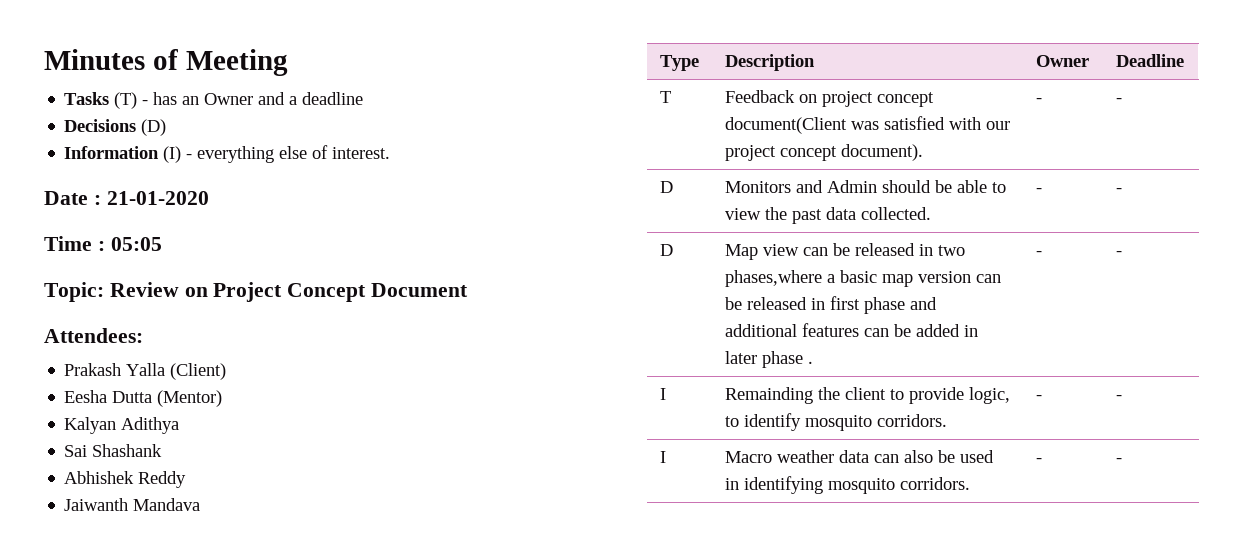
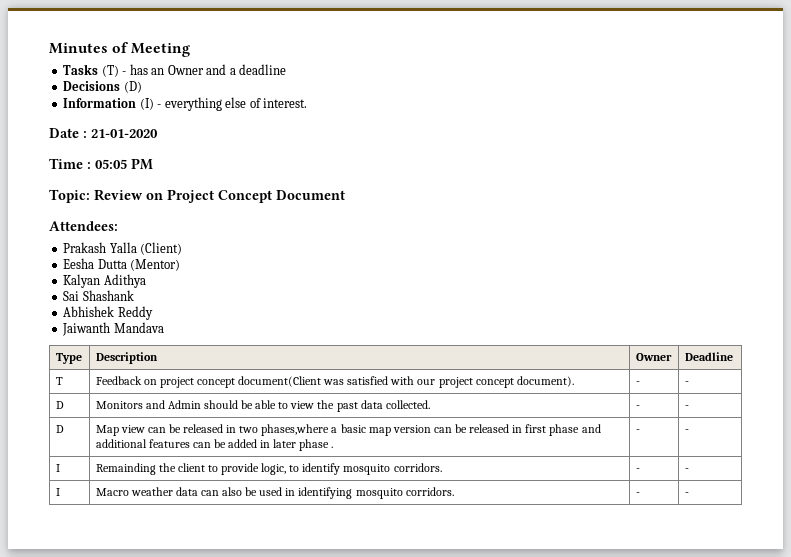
- Time : 05:05
+ Time : 05:05 PM

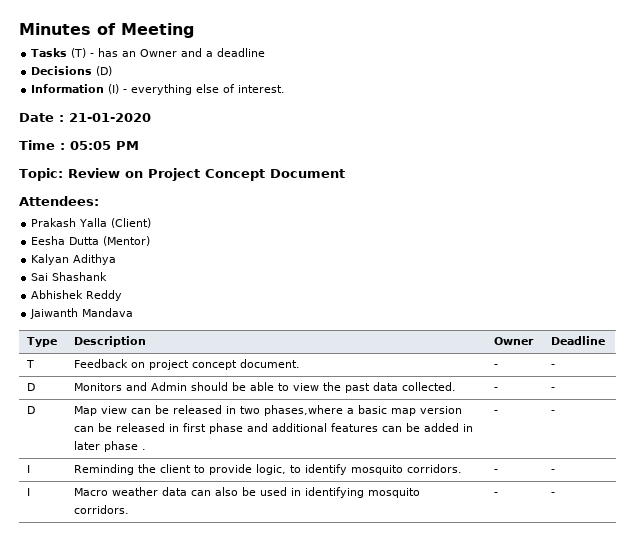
- T | Feedback on project concept document(Client was satisfied with our project concept document). | - | -
+ T | Feedback on project concept document. | - | -
- I | Remainding the client to provide logic, to identify mosquito corridors. | - | -
+ I | Reminding the client to provide logic, to identify mosquito corridors. | - | -

